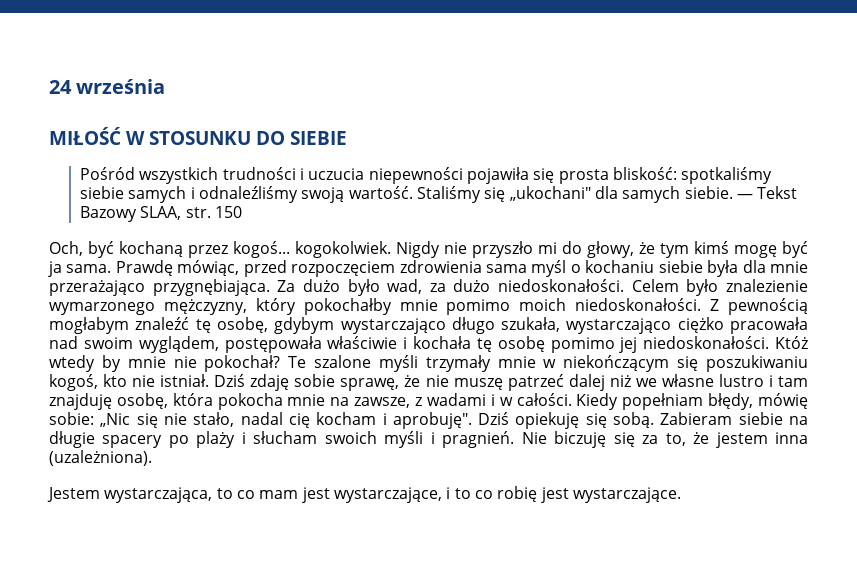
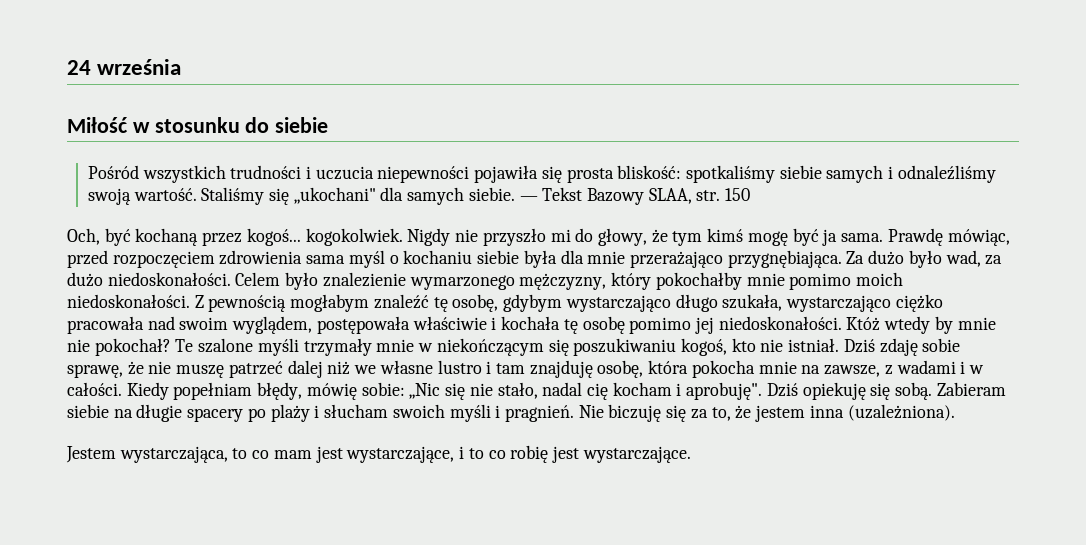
- MIŁOŚĆ W STOSUNKU DO SIEBIE
+ Miłość w stosunku do siebie

